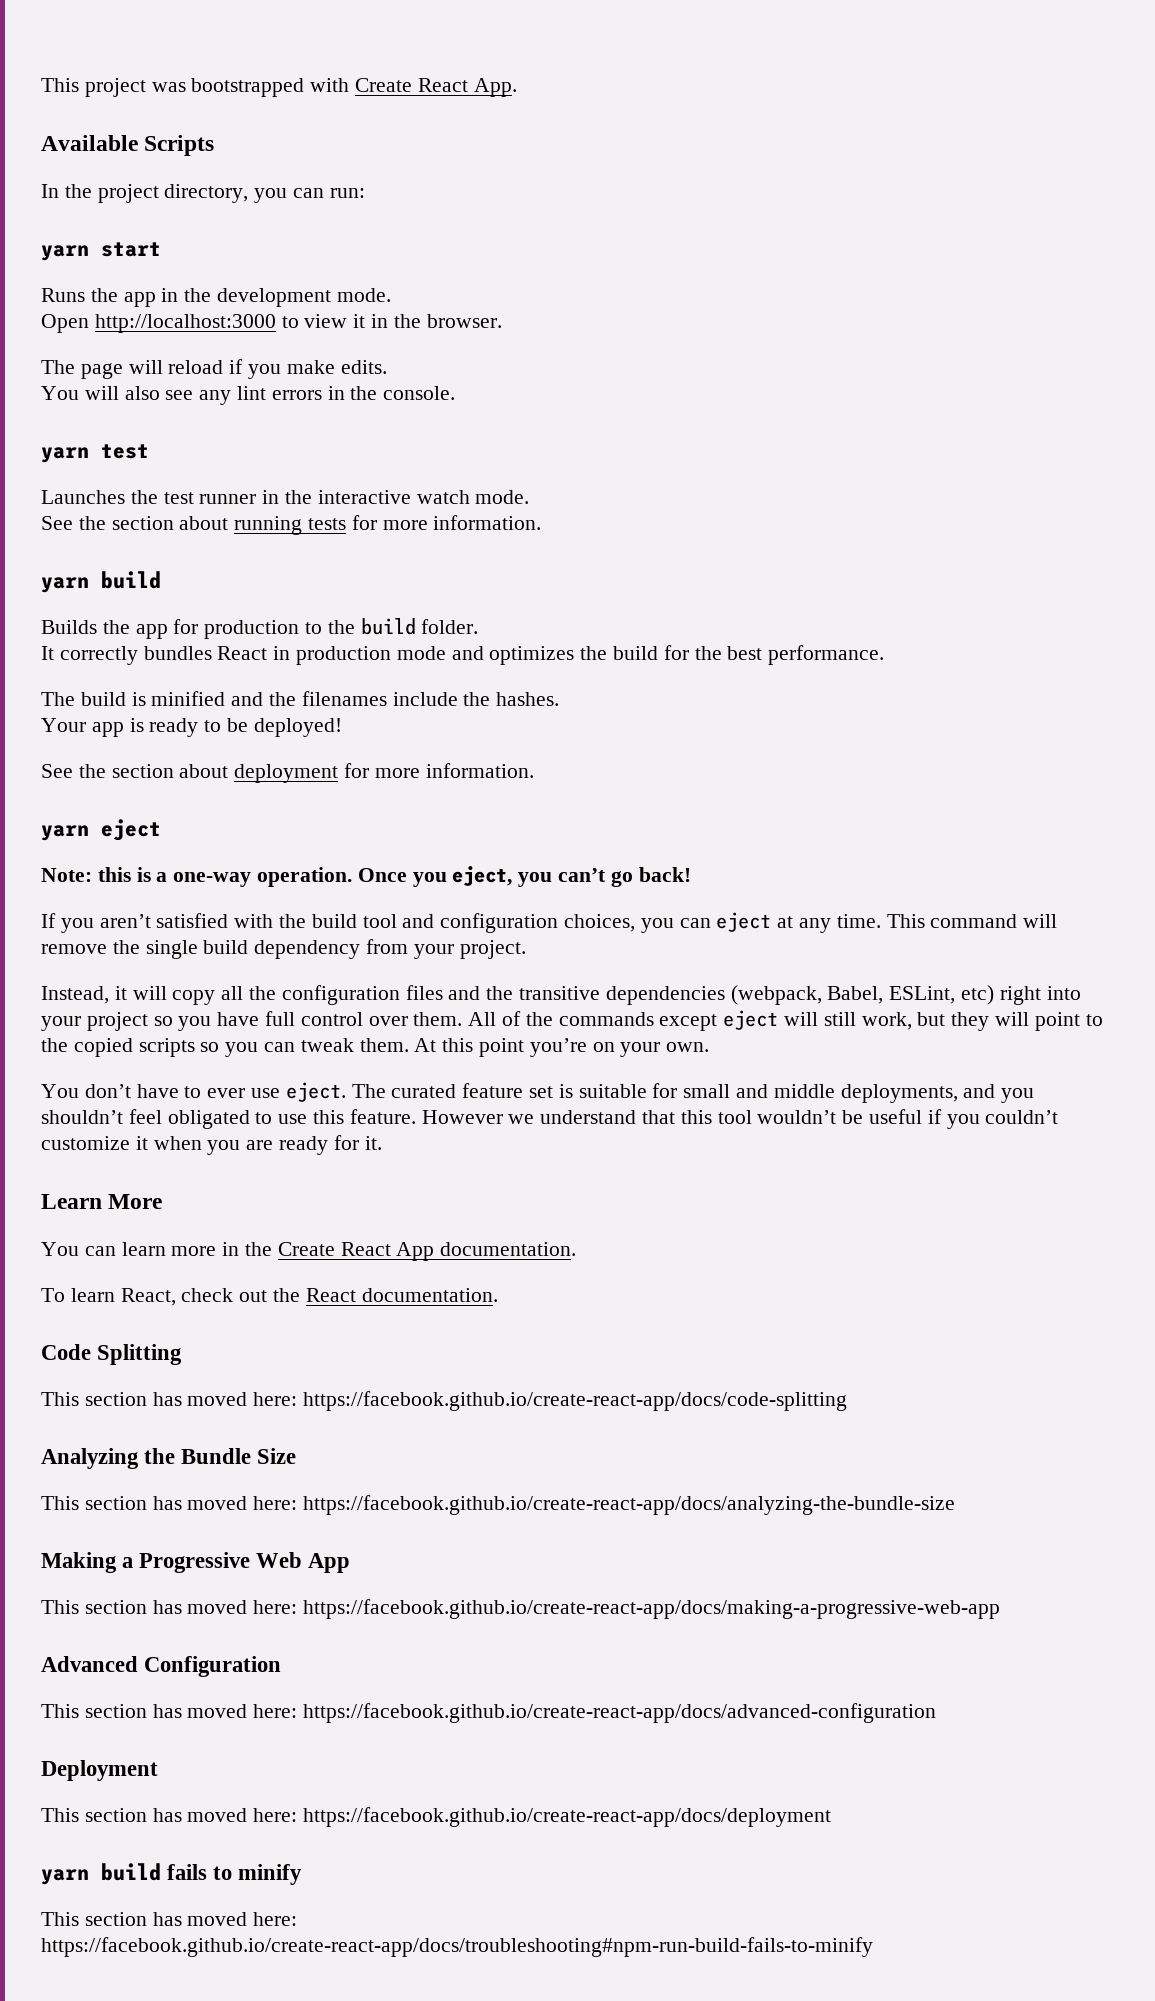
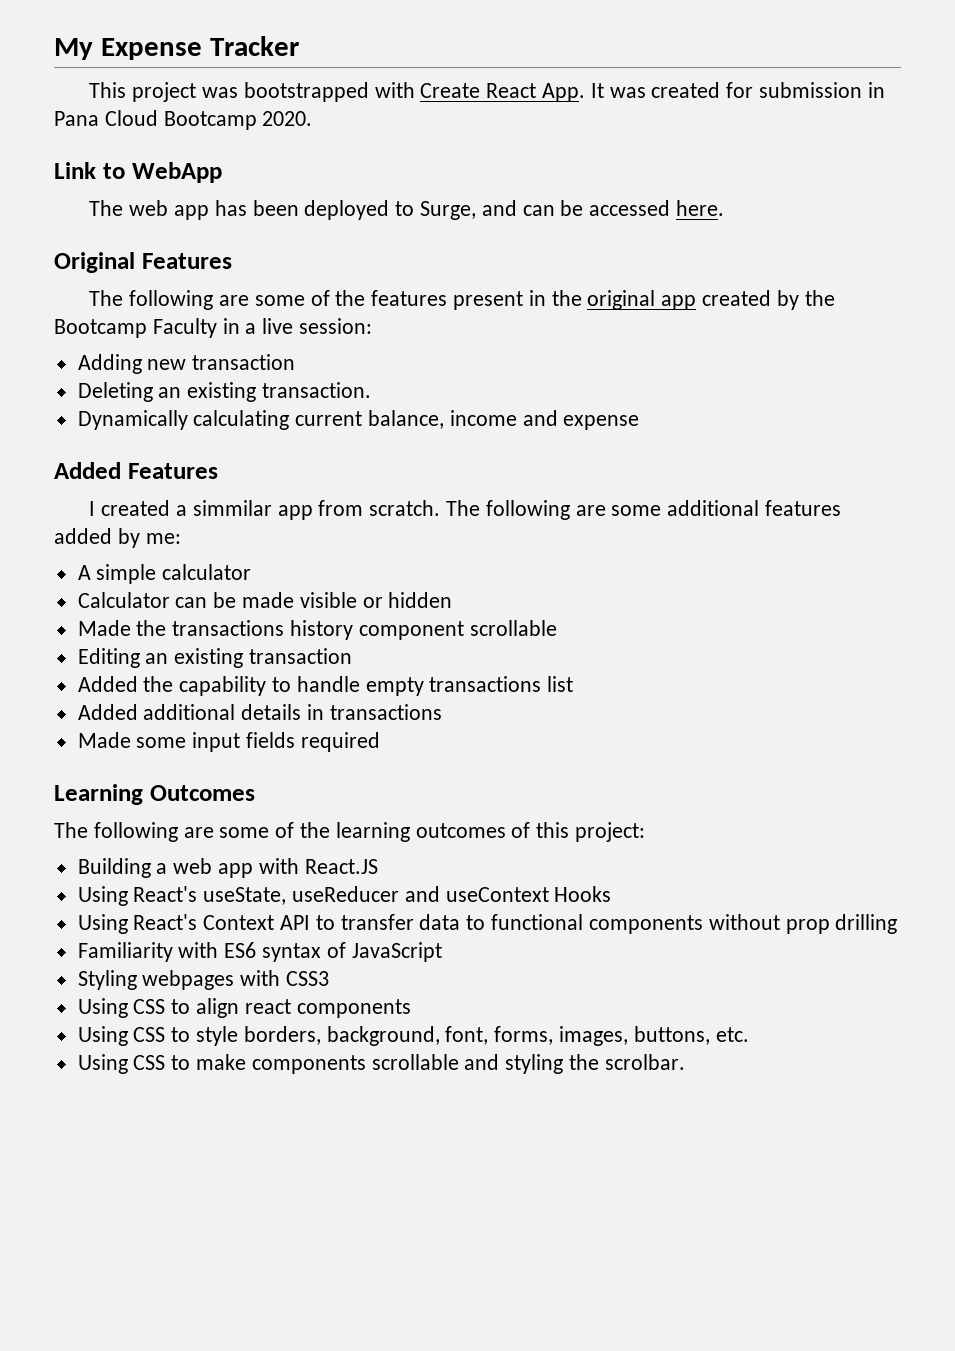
+ My Expense Tracker
- This project was bootstrapped with Create React App.
- Available Scripts
- In the project directory, you can run:
- yarn start
- Runs the app in the development mode.
- Open http://localhost:3000 to view it in the browser.
- The page will reload if you make edits.
- You will also see any lint errors in the console.
- yarn test
- Launches the test runner in the interactive watch mode.
- See the section about running tests for more information.
- yarn build
- Builds the app for production to the build folder.
- It correctly bundles React in production mode and optimizes the build for the best performance.
- The build is minified and the filenames include the hashes.
- Your app is ready to be deployed!
- See the section about deployment for more information.
- yarn eject
- Note: this is a one-way operation. Once you eject, you can’t go back!
- If you aren’t satisfied with the build tool and configuration choices, you can eject at any time. This command will remove the single build dependency from your project.
- Instead, it will copy all the configuration files and the transitive dependencies (webpack, Babel, ESLint, etc) right into your project so you have full control over them. All of the commands except eject will still work, but they will point to the copied scripts so you can tweak them. At this point you’re on your own.
- You don’t have to ever use eject. The curated feature set is suitable for small and middle deployments, and you shouldn’t feel obligated to use this feature. However we understand that this tool wouldn’t be useful if you couldn’t customize it when you are ready for it.
- Learn More
- You can learn more in the Create React App documentation.
- To learn React, check out the React documentation.
- Code Splitting
- This section has moved here: https://facebook.github.io/create-react-app/docs/code-splitting
- Analyzing the Bundle Size
- This section has moved here: https://facebook.github.io/create-react-app/docs/analyzing-the-bundle-size
- Making a Progressive Web App
- This section has moved here: https://facebook.github.io/create-react-app/docs/making-a-progressive-web-app
- Advanced Configuration
- This section has moved here: https://facebook.github.io/create-react-app/docs/advanced-configuration
- Deployment
- This section has moved here: https://facebook.github.io/create-react-app/docs/deployment
- yarn build fails to minify
- This section has moved here: https://facebook.github.io/create-react-app/docs/troubleshooting#npm-run-build-fails-to-minify
+ This project was bootstrapped with Create React App. It was created for submission in Pana Cloud Bootcamp 2020.
+ Link to WebApp
+ The web app has been deployed to Surge, and can be accessed here.
+ Original Features
+ The following are some of the features present in the original app created by the Bootcamp Faculty in a live session:
+ Adding new transaction
+ Deleting an existing transaction.
+ Dynamically calculating current balance, income and expense
+ Added Features
+ I created a simmilar app from scratch. The following are some additional features added by me:
+ A simple calculator
+ Calculator can be made visible or hidden
+ Made the transactions history component scrollable
+ Editing an existing transaction
+ Added the capability to handle empty transactions list
+ Added additional details in transactions
+ Made some input fields required
+ Learning Outcomes
+ The following are some of the learning outcomes of this project:
+ Building a web app with React.JS
+ Using React's useState, useReducer and useContext Hooks
+ Using React's Context API to transfer data to functional components without prop drilling
+ Familiarity with ES6 syntax of JavaScript
+ Styling webpages with CSS3
+ Using CSS to align react components
+ Using CSS to style borders, background, font, forms, images, buttons, etc.
+ Using CSS to make components scrollable and styling the scrolbar.

